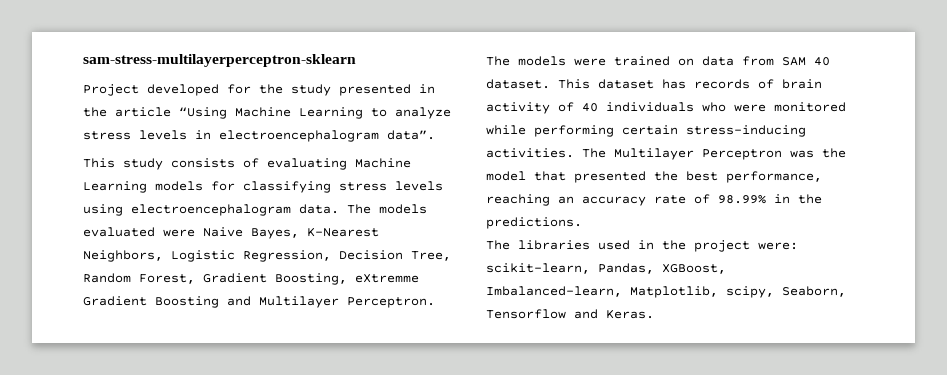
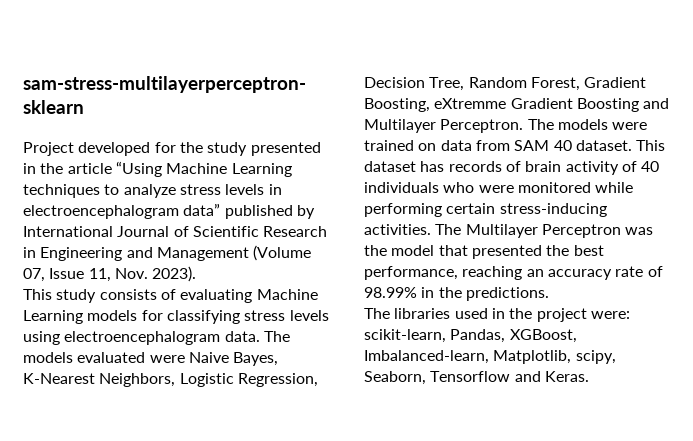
- Project developed for the study presented in the article “Using Machine Learning to analyze stress levels in electroencephalogram data”.
+ Project developed for the study presented in the article “Using Machine Learning techniques to analyze stress levels in electroencephalogram data” published by International Journal of Scientific Research in Engineering and Management (Volume 07, Issue 11, Nov. 2023).

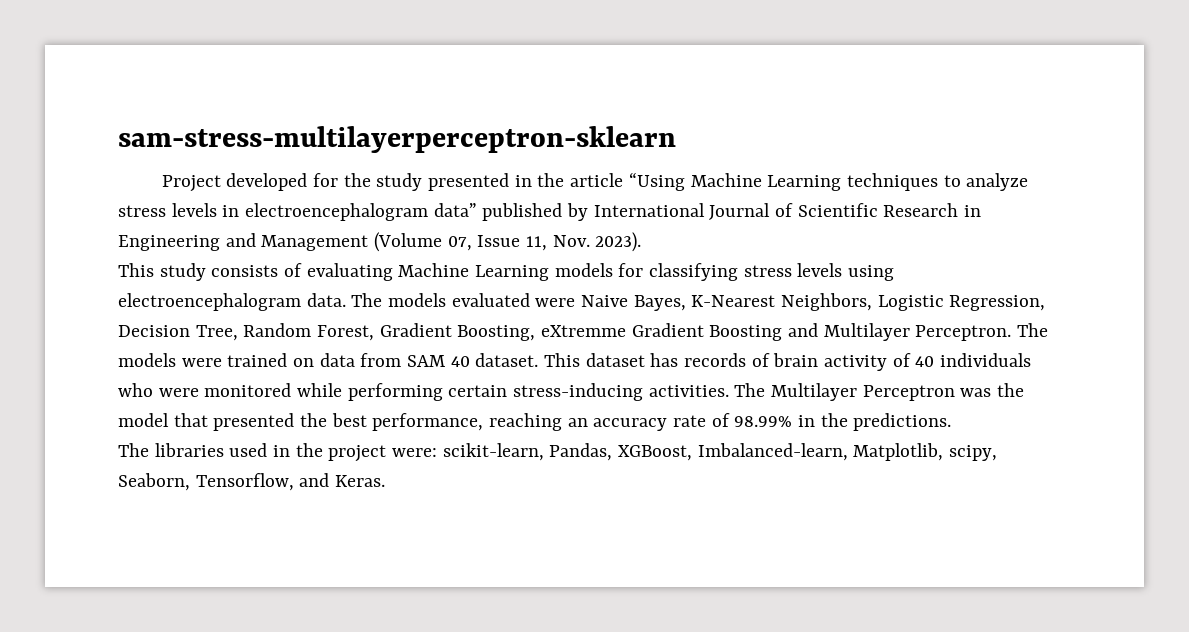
- The libraries used in the project were: scikit-learn, Pandas, XGBoost, Imbalanced-learn, Matplotlib, scipy, Seaborn, Tensorflow and Keras.
+ The libraries used in the project were: scikit-learn, Pandas, XGBoost, Imbalanced-learn, Matplotlib, scipy, Seaborn, Tensorflow, and Keras.

